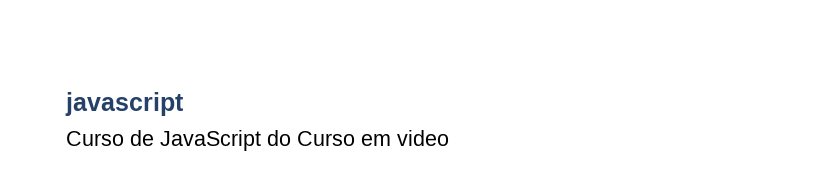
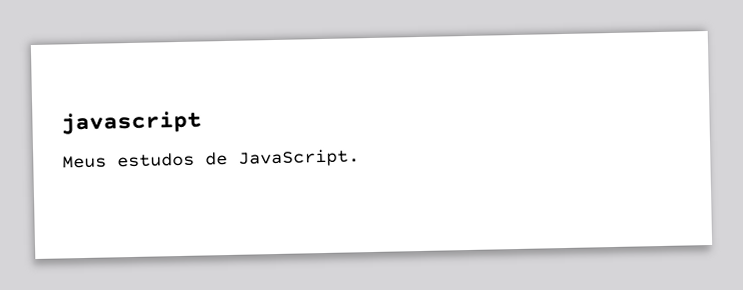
- Curso de JavaScript do Curso em video
+ Meus estudos de JavaScript.

